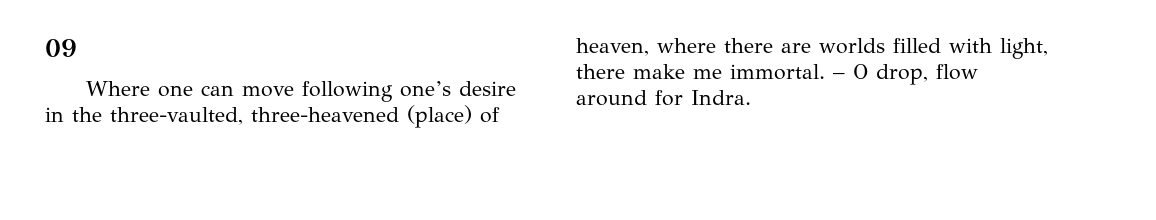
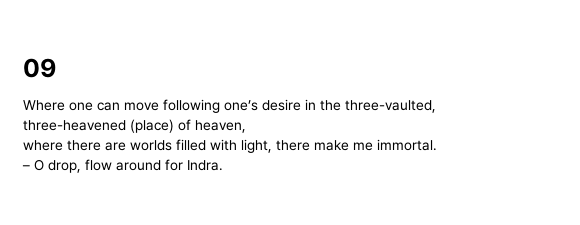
- Where one can move following one’s desire in the three-vaulted, three-heavened (place) of heaven, where there are worlds filled with light, there make me immortal. – O drop, flow around for Indra.
+ Where one can move following one’s desire in the three-vaulted,
+ three-heavened (place) of heaven,
+ where there are worlds filled with light, there make me immortal.
+ – O drop, flow around for Indra.

